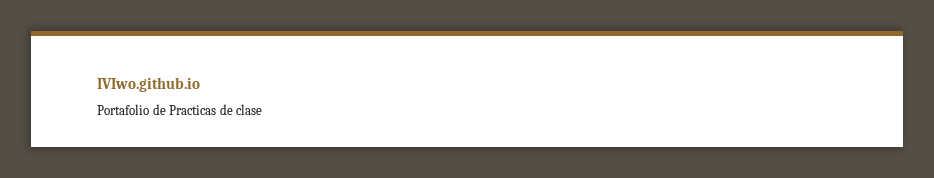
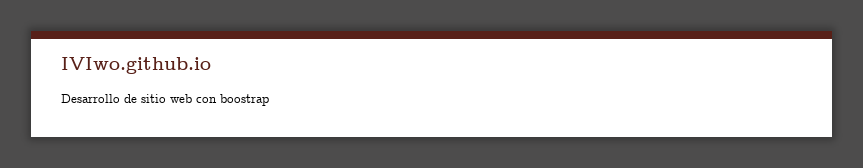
- Portafolio de Practicas de clase
+ Desarrollo de sitio web con boostrap

